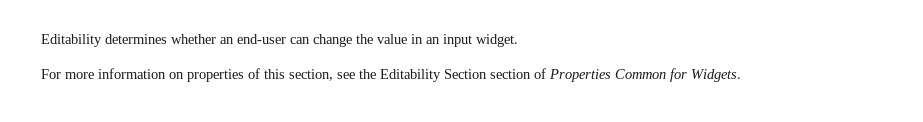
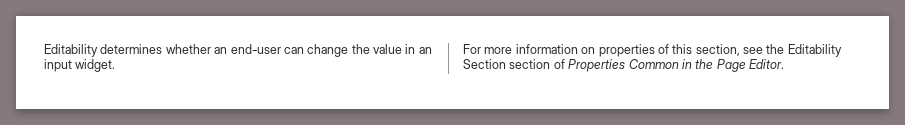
- For more information on properties of this section, see the Editability Section section of Properties Common for Widgets.
+ For more information on properties of this section, see the Editability Section section of Properties Common in the Page Editor.

